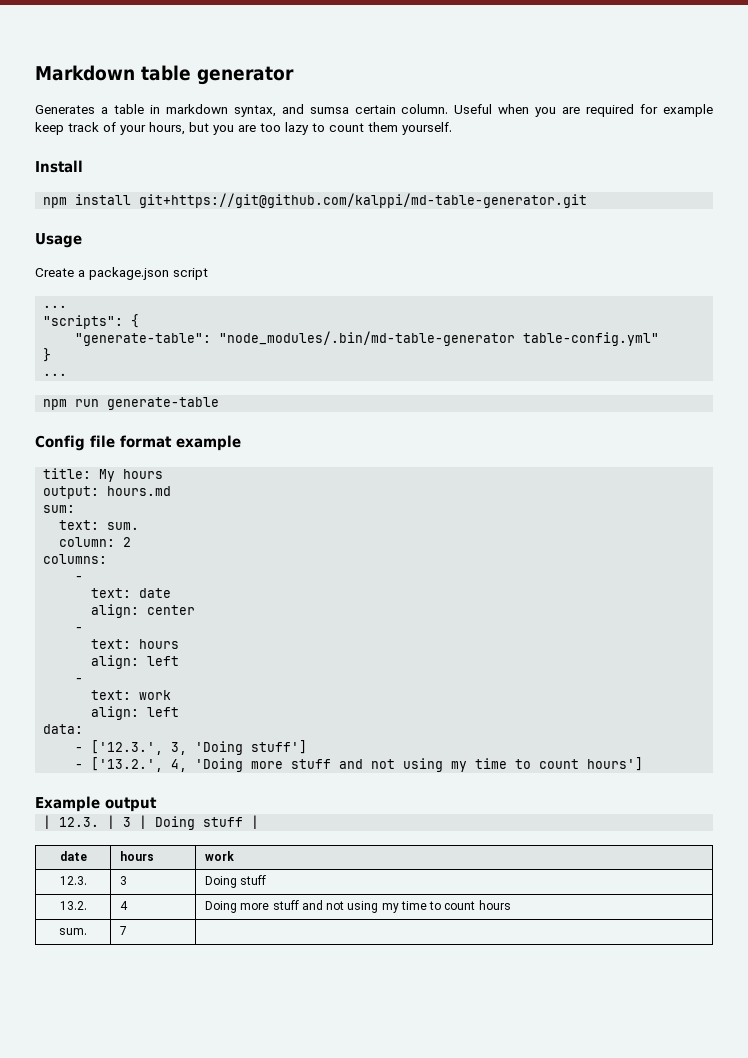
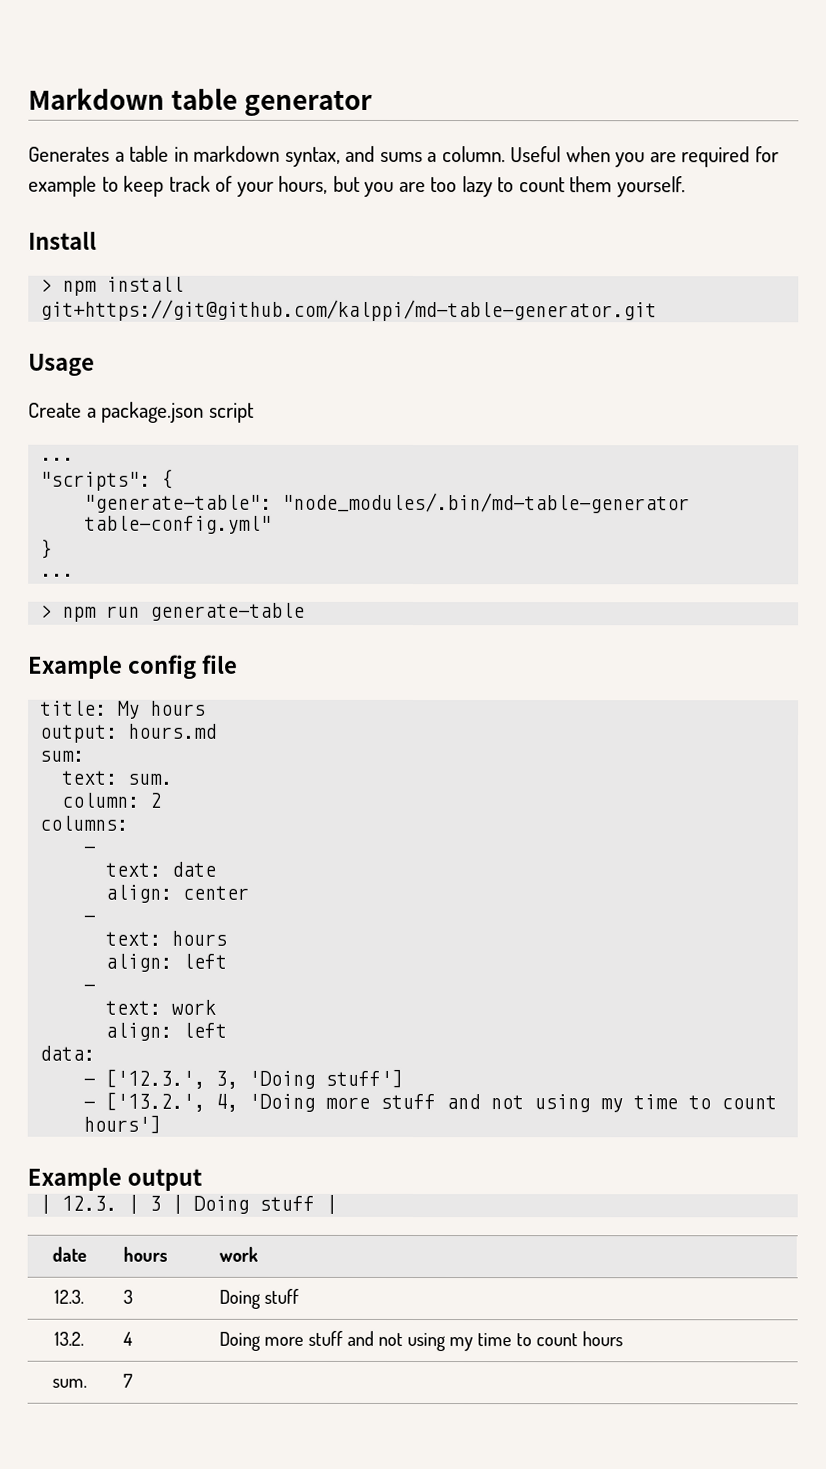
- Generates a table in markdown syntax, and sumsa certain column.
+ Generates a table in markdown syntax, and sums a column.
- Useful when you are required for example keep track of your hours, but you are too lazy to count them yourself.
+ Useful when you are required for example to keep track of your hours, but you are too lazy to count them yourself.
- npm install git+https://git@github.com/kalppi/md-table-generator.git
+ > npm install git+https://git@github.com/kalppi/md-table-generator.git
- npm run generate-table
+ > npm run generate-table
- Config file format example
+ Example config file

